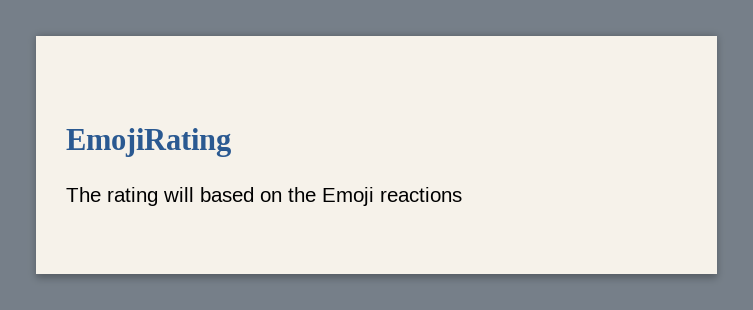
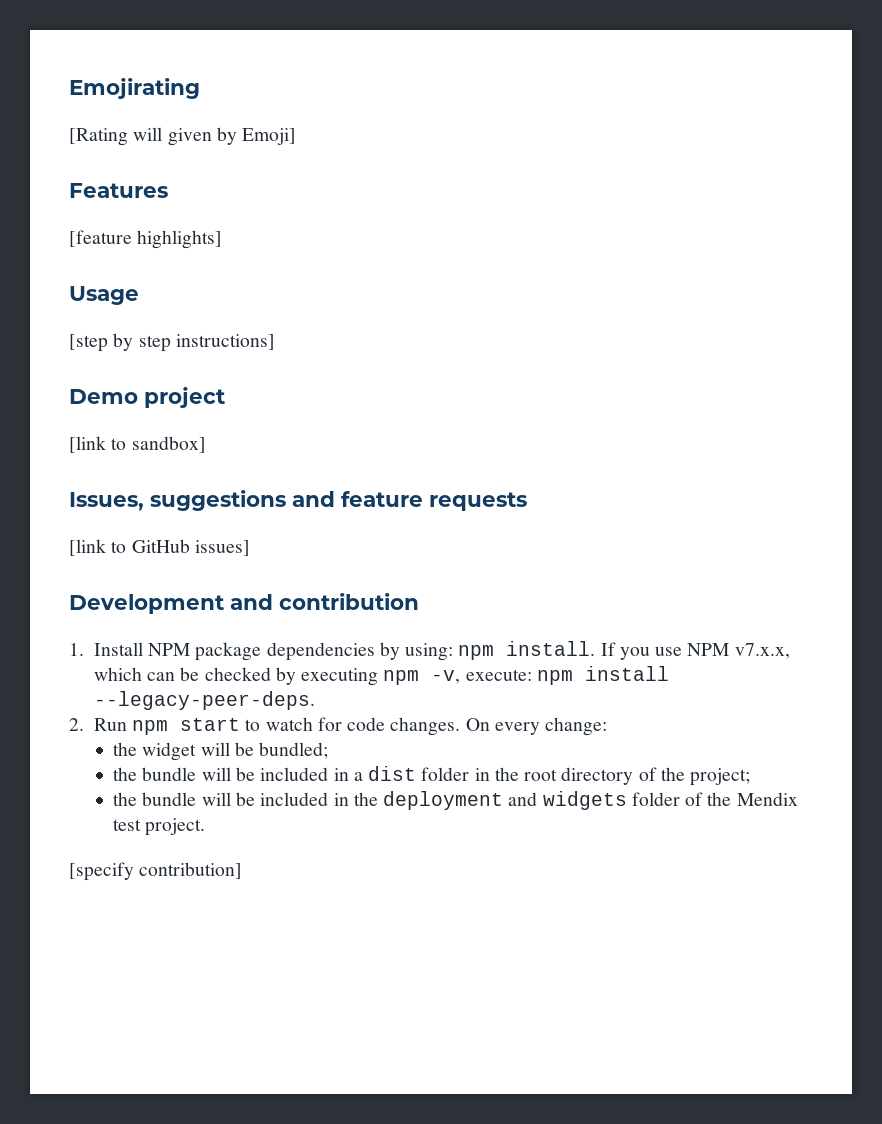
- EmojiRating
- The rating will based on the Emoji reactions
+ Emojirating
+ [Rating will given by Emoji]
+ Features
+ [feature highlights]
+ Usage
+ [step by step instructions]
+ Demo project
+ [link to sandbox]
+ Issues, suggestions and feature requests
+ [link to GitHub issues]
+ Development and contribution
+ 1. Install NPM package dependencies by using: npm install. If you use NPM v7.x.x, which can be checked by executing npm -v, execute: npm install --legacy-peer-deps.
+ 2. Run npm start to watch for code changes. On every change:
+ the widget will be bundled;
+ the bundle will be included in a dist folder in the root directory of the project;
+ the bundle will be included in the deployment and widgets folder of the Mendix test project.
+ [specify contribution]

